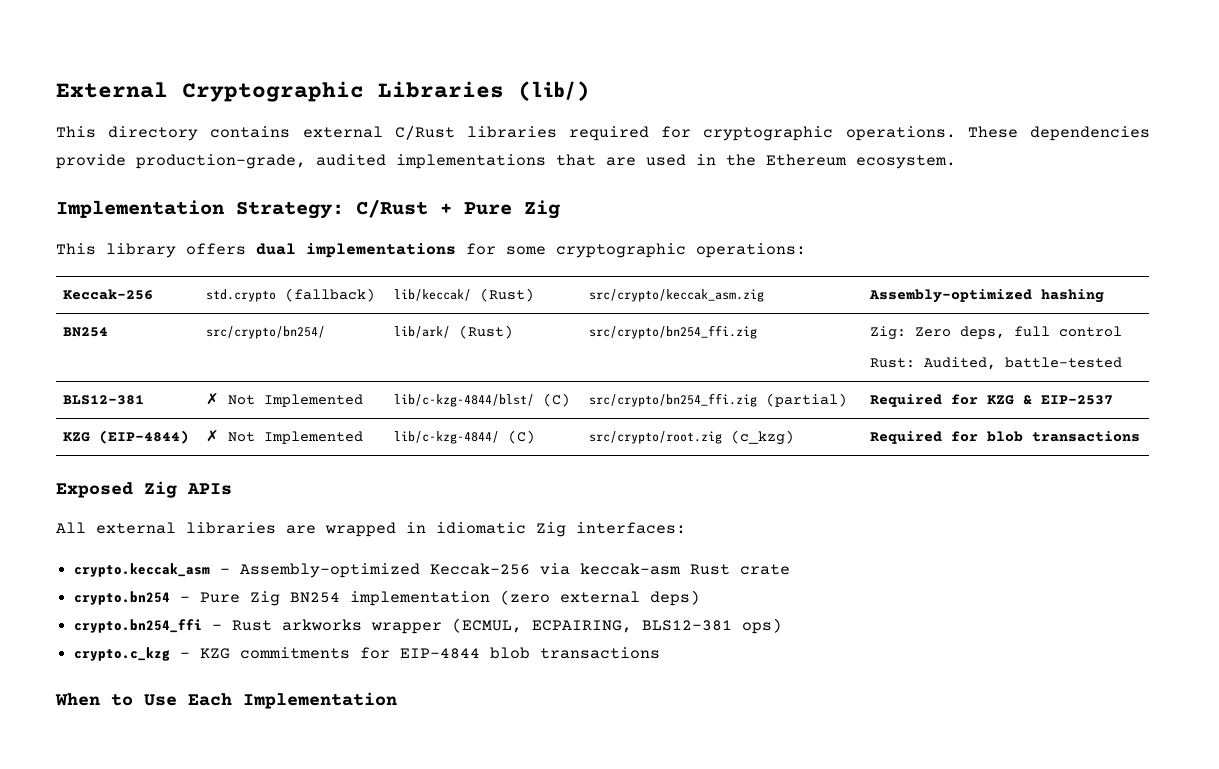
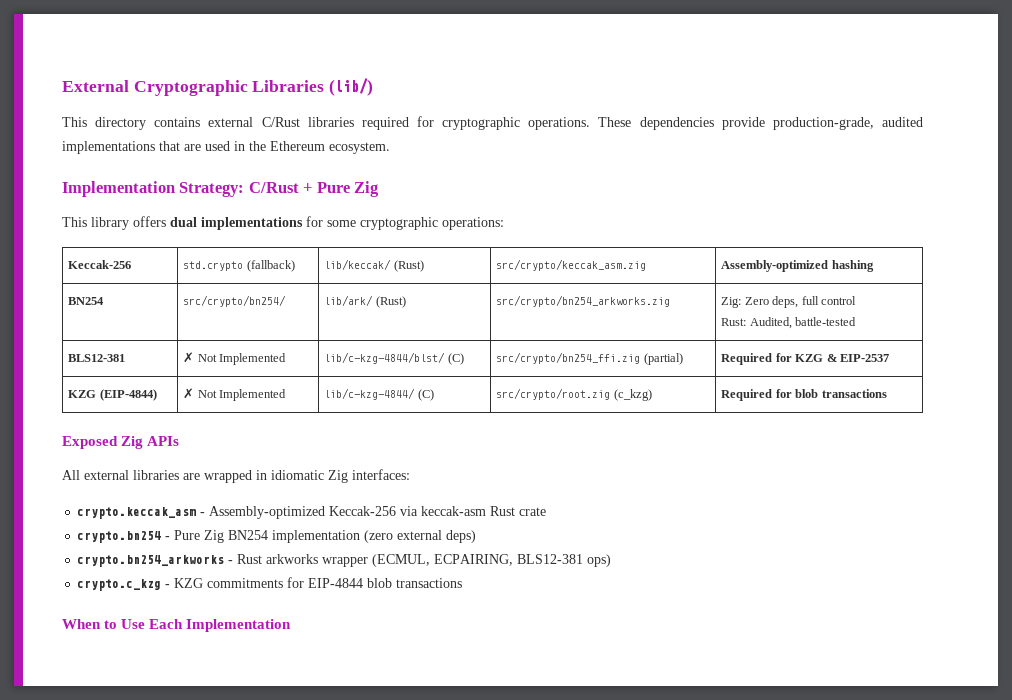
- BN254 | src/crypto/bn254/ | lib/ark/ (Rust) | src/crypto/bn254_ffi.zig | Zig: Zero deps, full control
+ BN254 | src/crypto/bn254/ | lib/ark/ (Rust) | src/crypto/bn254_arkworks.zig | Zig: Zero deps, full control
- crypto.bn254_ffi - Rust arkworks wrapper (ECMUL, ECPAIRING, BLS12-381 ops)
+ crypto.bn254_arkworks - Rust arkworks wrapper (ECMUL, ECPAIRING, BLS12-381 ops)

